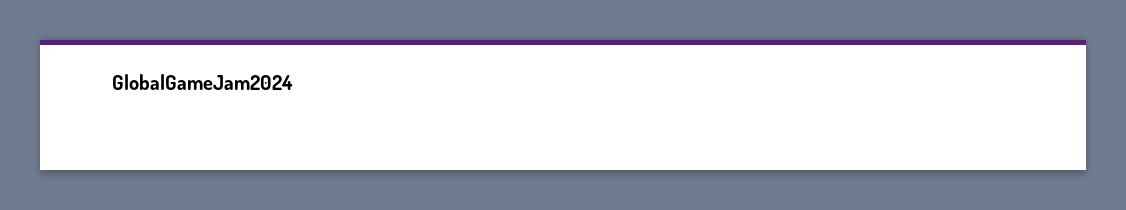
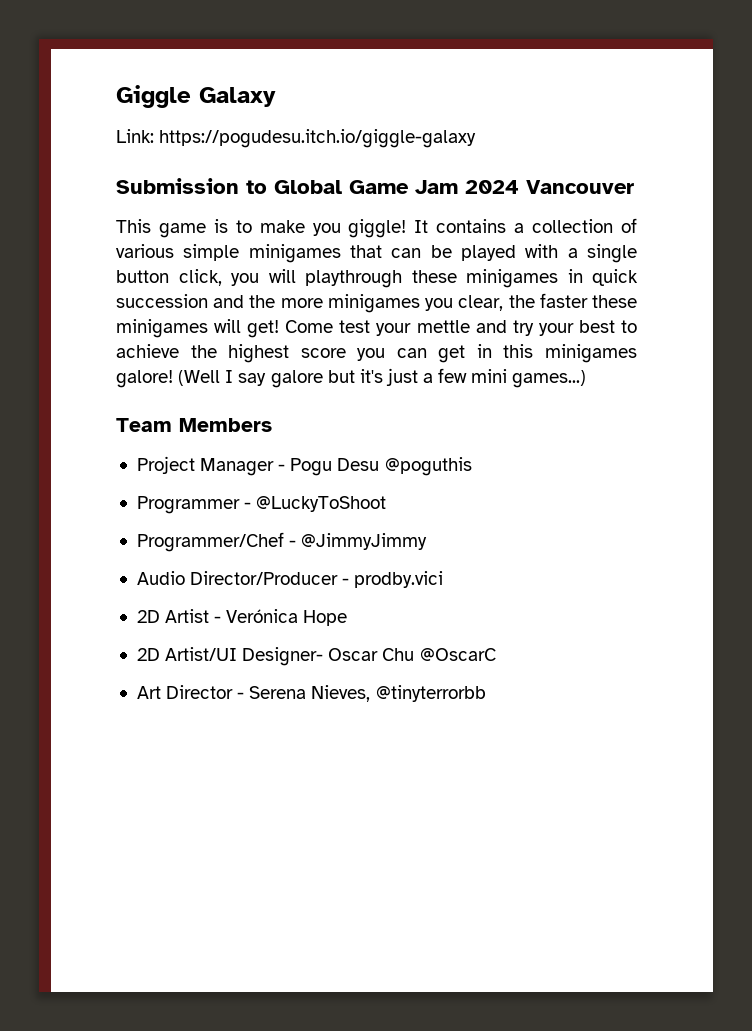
- GlobalGameJam2024
+ Giggle Galaxy
+ Link: https://pogudesu.itch.io/giggle-galaxy
+ Submission to Global Game Jam 2024 Vancouver
+ This game is to make you giggle! It contains a collection of various simple minigames that can be played with a single button click, you will playthrough these minigames in quick succession and the more minigames you clear, the faster these minigames will get! Come test your mettle and try your best to achieve the highest score you can get in this minigames galore! (Well I say galore but it's just a few mini games...)
+ Team Members
+ Project Manager - Pogu Desu @poguthis
+ Programmer - @LuckyToShoot
+ Programmer/Chef - @JimmyJimmy
+ Audio Director/Producer - prodby.vici
+ 2D Artist - Verónica Hope
+ 2D Artist/UI Designer- Oscar Chu @OscarC
+ Art Director - Serena Nieves, @tinyterrorbb

